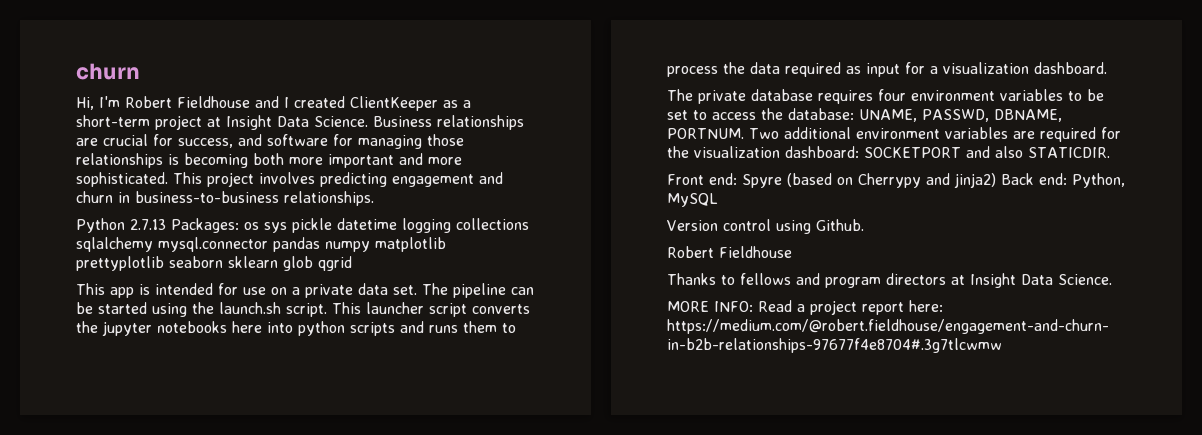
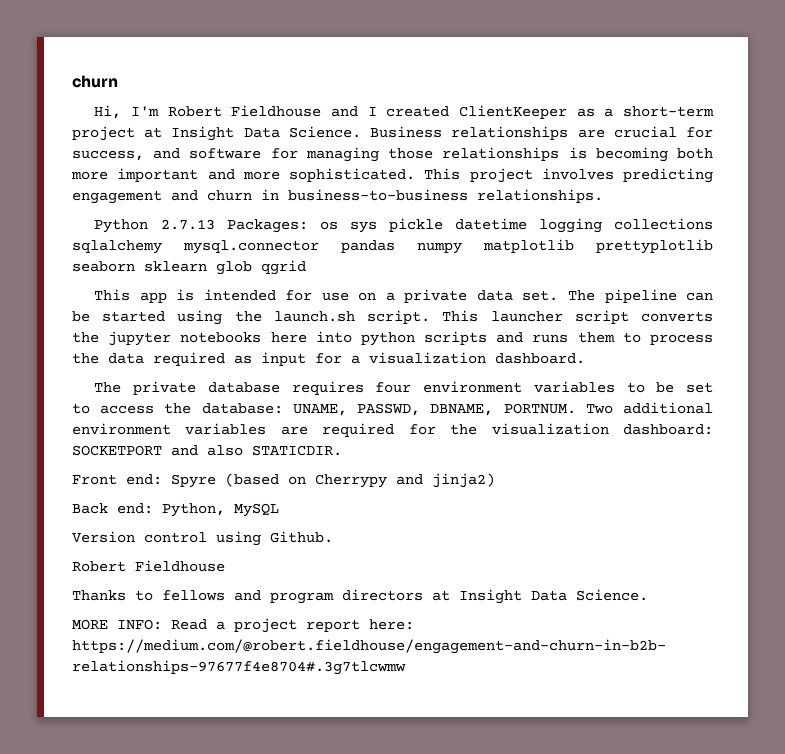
- Front end: Spyre (based on Cherrypy and jinja2) Back end: Python, MySQL
+ Front end: Spyre (based on Cherrypy and jinja2)
+ Back end: Python, MySQL

